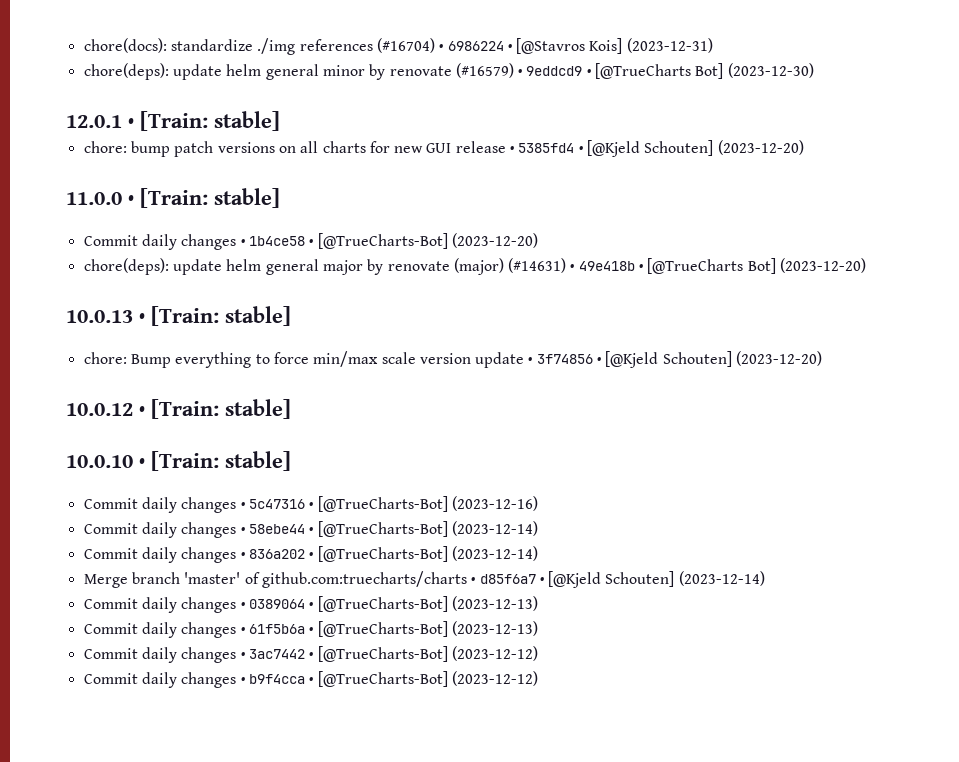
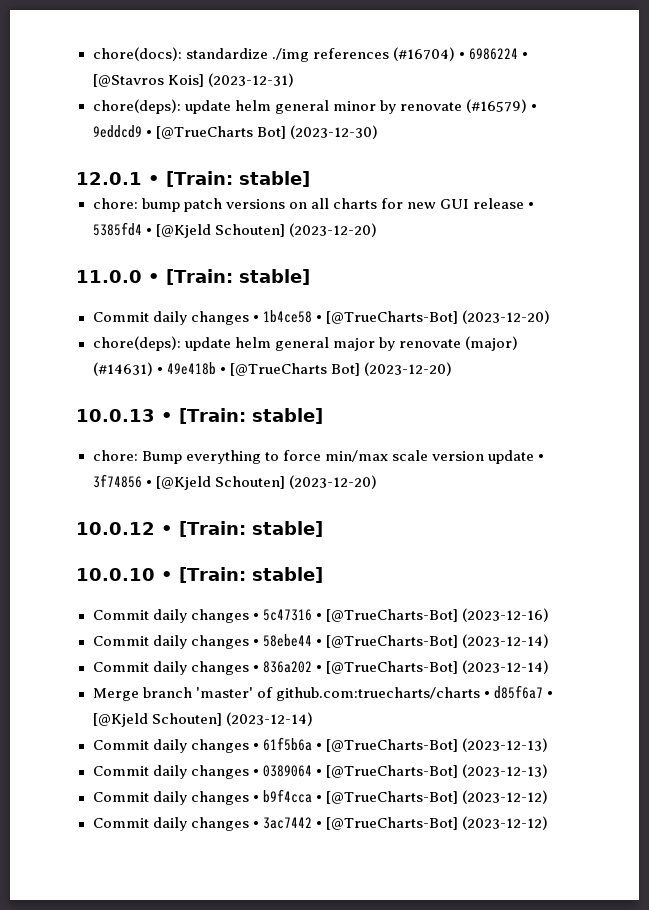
+ Commit daily changes • 61f5b6a • [@TrueCharts-Bot] (2023-12-13)
- Commit daily changes • 61f5b6a • [@TrueCharts-Bot] (2023-12-13)
+ Commit daily changes • b9f4cca • [@TrueCharts-Bot] (2023-12-12)
- Commit daily changes • b9f4cca • [@TrueCharts-Bot] (2023-12-12)

